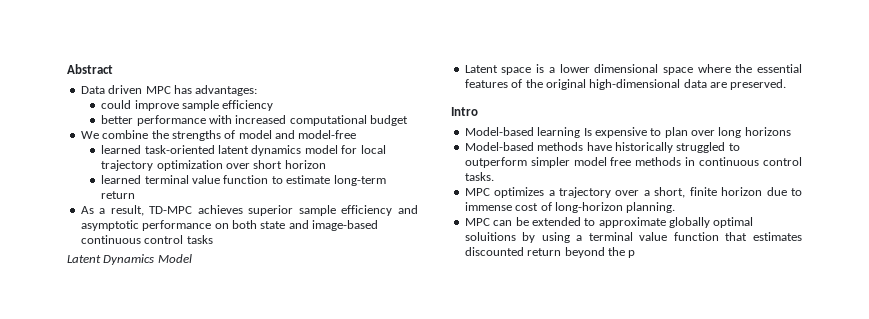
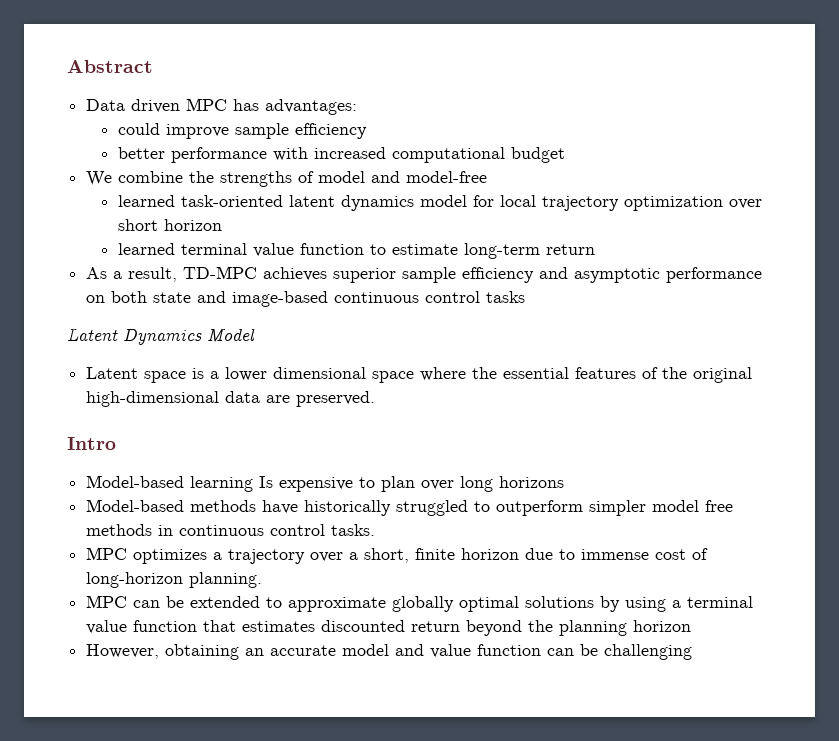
- MPC can be extended to approximate globally optimal soluitions by using a terminal value function that estimates discounted return beyond the p
+ MPC can be extended to approximate globally optimal solutions by using a terminal value function that estimates discounted return beyond the planning horizon
+ However, obtaining an accurate model and value function can be challenging

